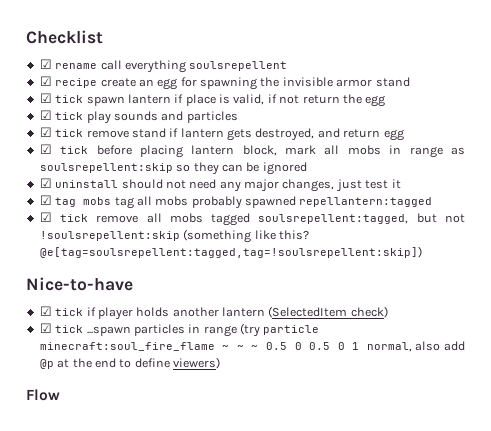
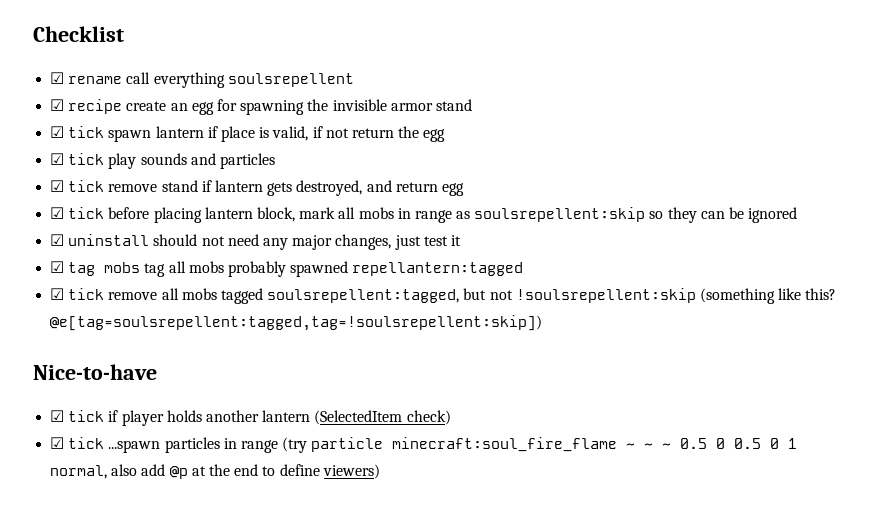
- Flow

